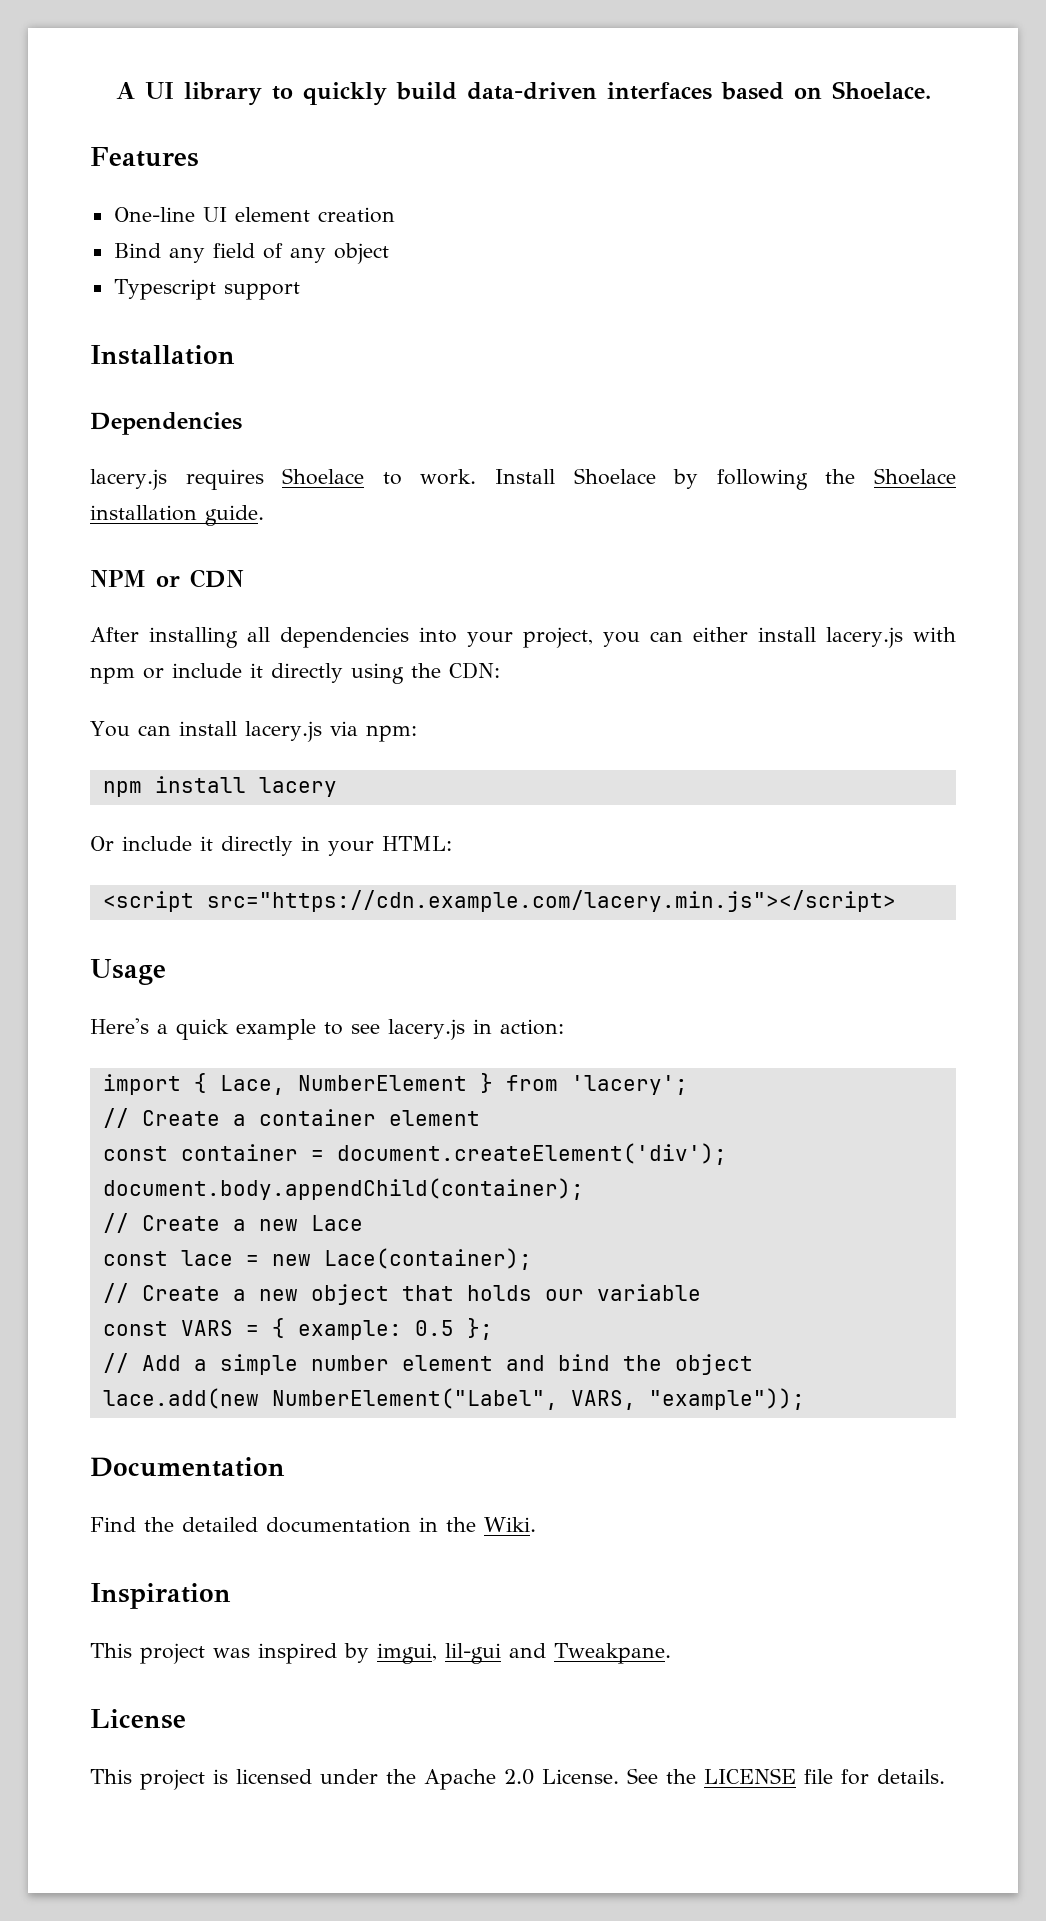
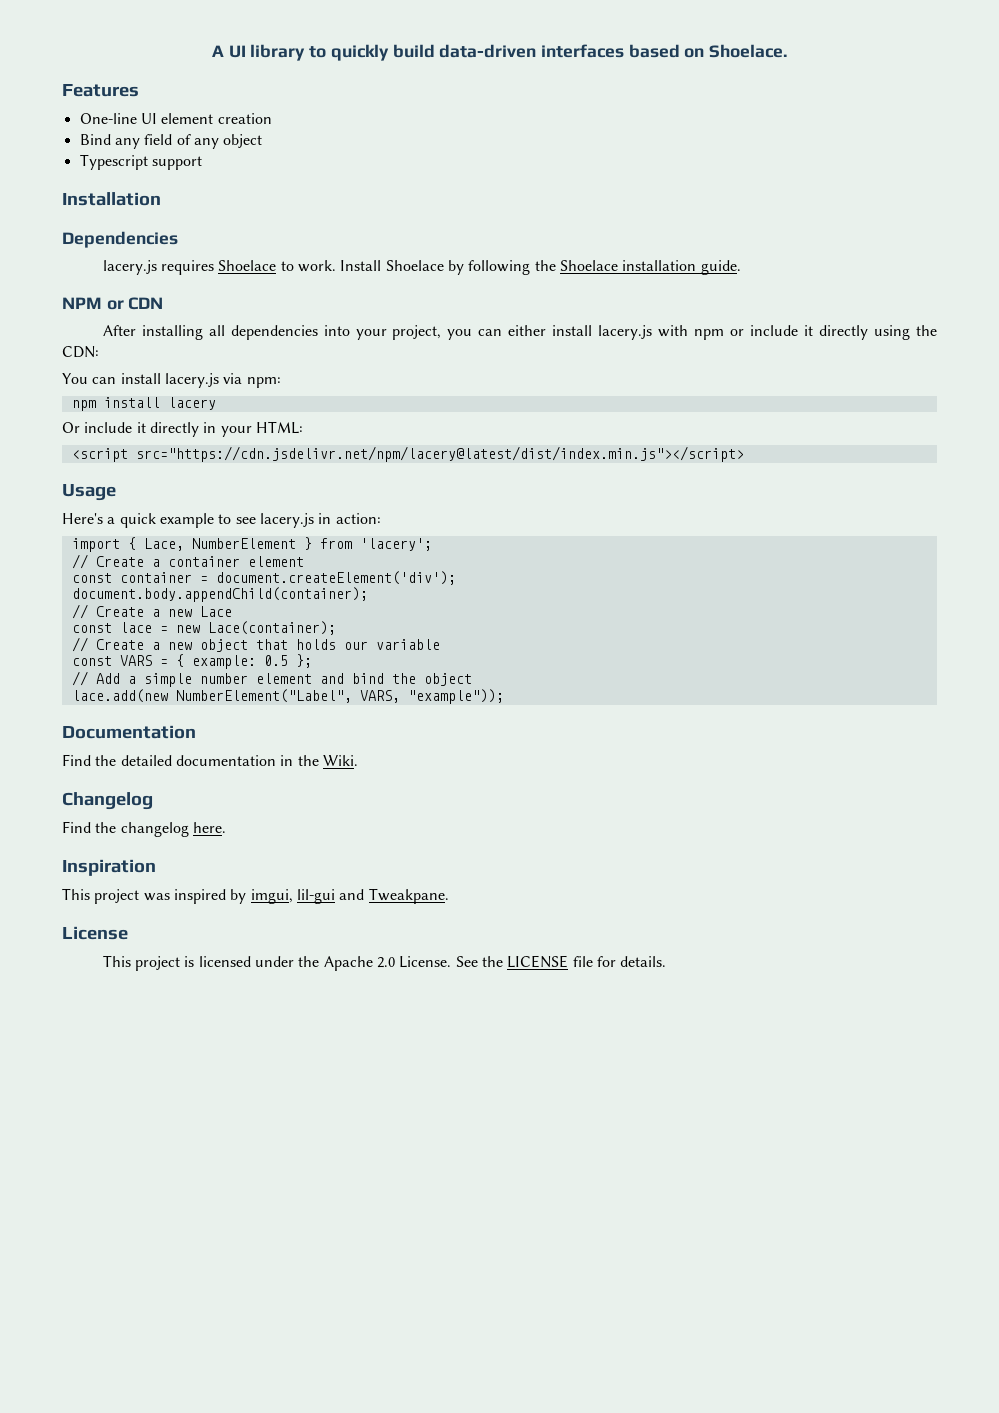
- <script src="https://cdn.example.com/lacery.min.js"></script>
+ <script src="https://cdn.jsdelivr.net/npm/lacery@latest/dist/index.min.js"></script>
+ Changelog
+ Find the changelog here.

